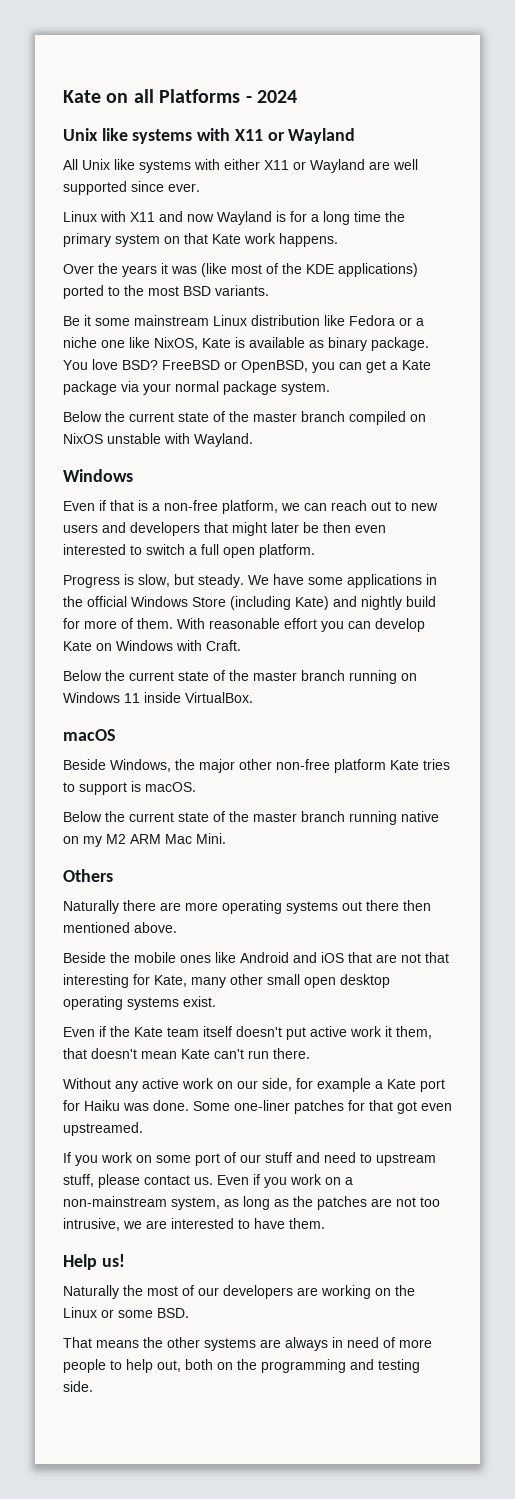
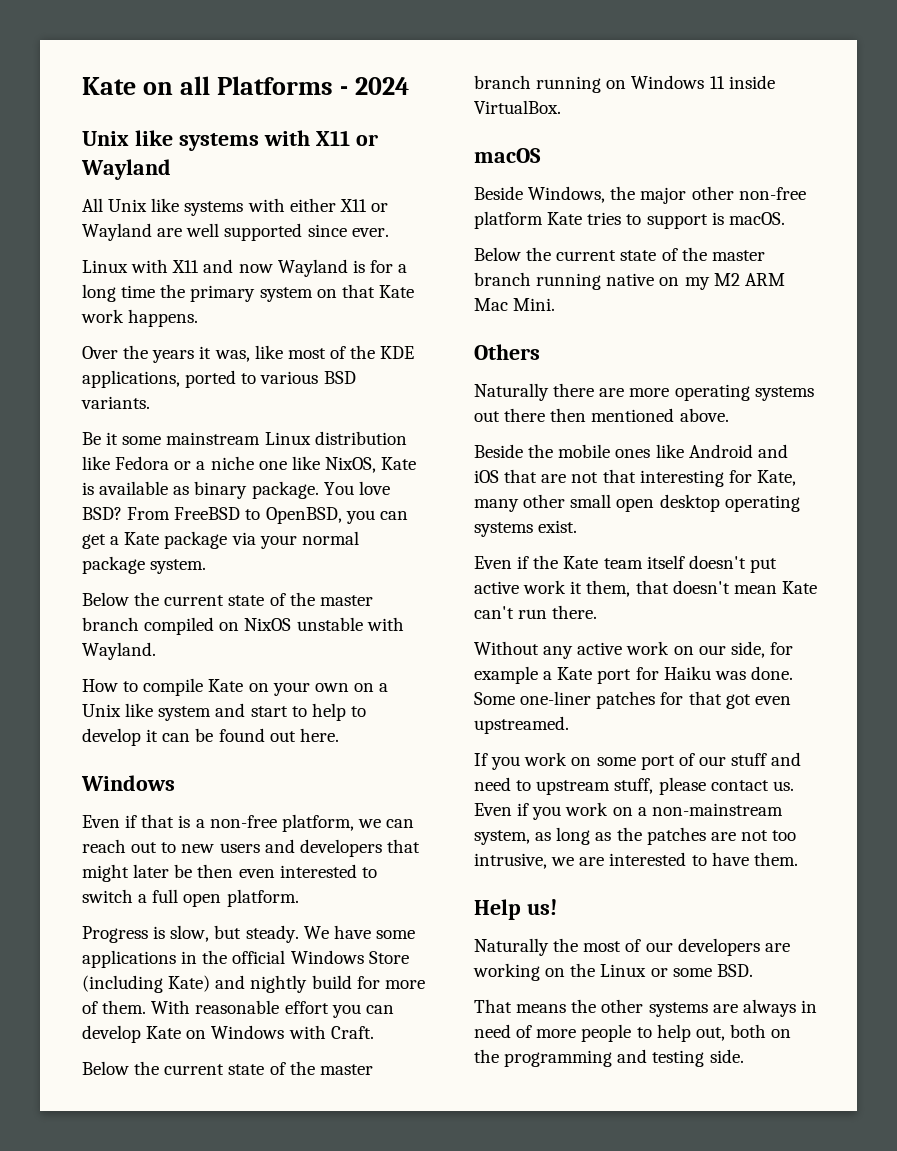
- Over the years it was (like most of the KDE applications) ported to the most BSD variants.
+ Over the years it was, like most of the KDE applications, ported to various BSD variants.
- FreeBSD or OpenBSD, you can get a Kate package via your normal package system.
+ From FreeBSD to OpenBSD, you can get a Kate package via your normal package system.
+ How to compile Kate on your own on a Unix like system and start to help to develop it can be found out here.

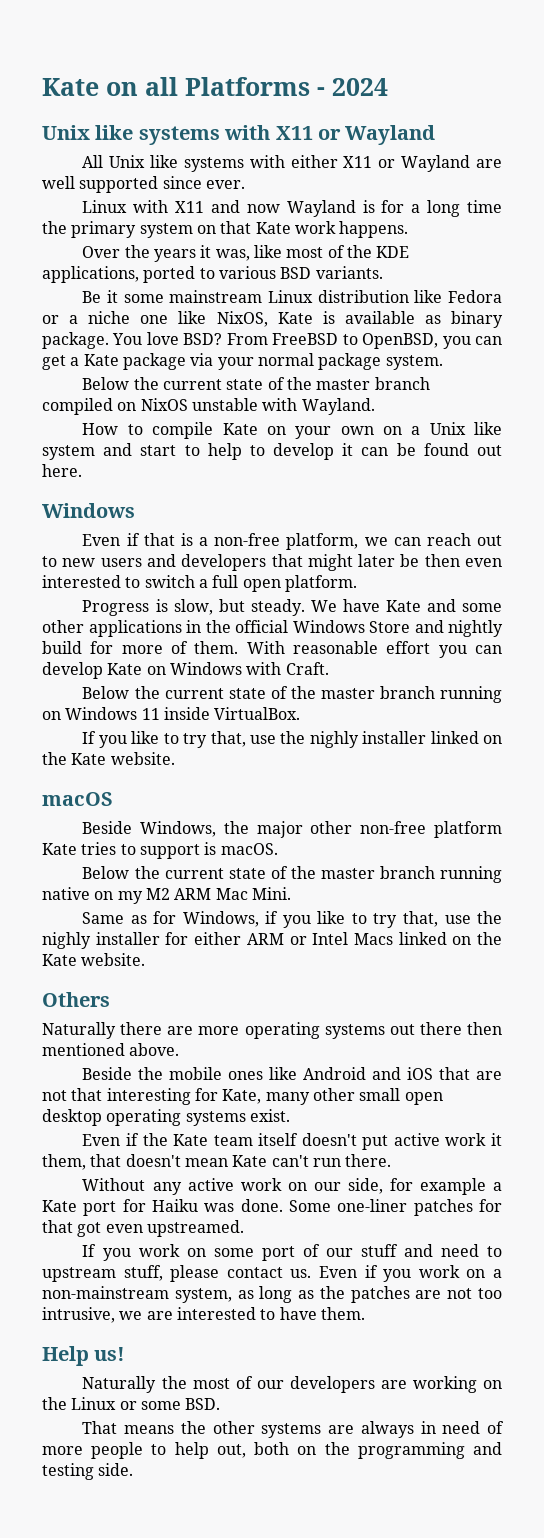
- We have some applications in the official Windows Store (including Kate) and nightly build for more of them.
+ We have Kate and some other applications in the official Windows Store and nightly build for more of them.
+ If you like to try that, use the nighly installer linked on the Kate website.
+ Same as for Windows, if you like to try that, use the nighly installer for either ARM or Intel Macs linked on the Kate website.

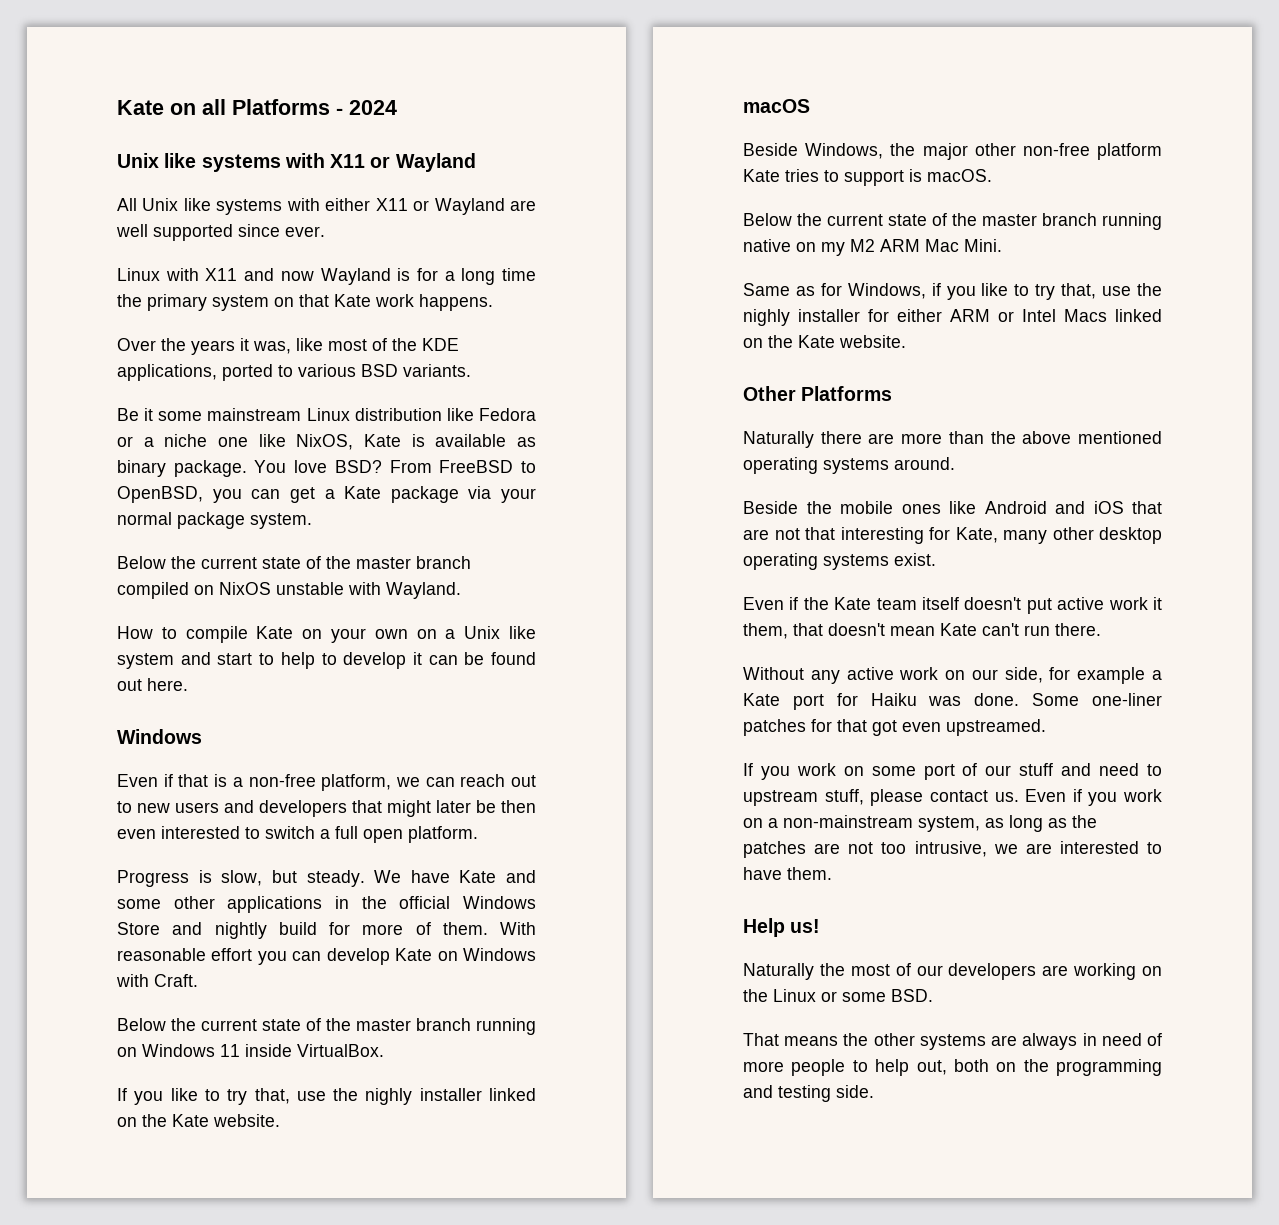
- Others
+ Other Platforms
- Naturally there are more operating systems out there then mentioned above.
+ Naturally there are more than the above mentioned operating systems around.
- Beside the mobile ones like Android and iOS that are not that interesting for Kate, many other small open desktop operating systems exist.
+ Beside the mobile ones like Android and iOS that are not that interesting for Kate, many other desktop operating systems exist.

